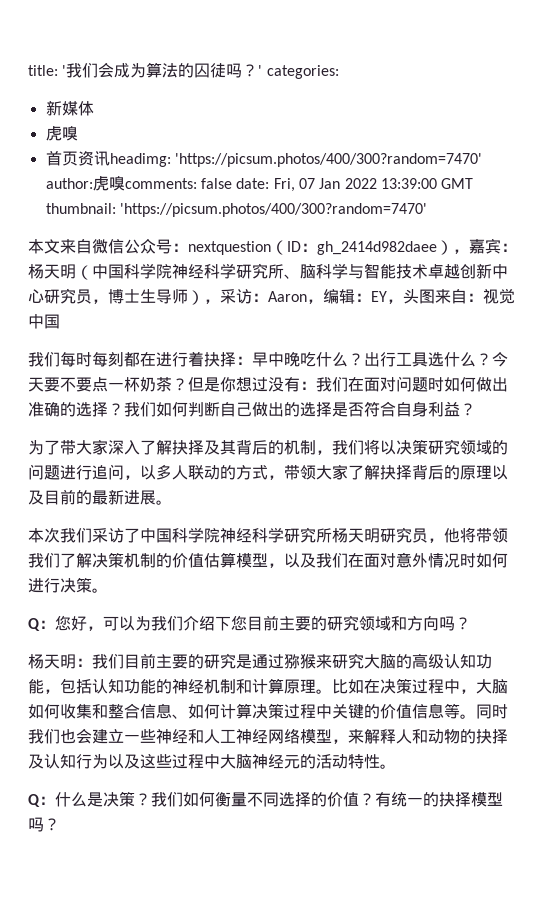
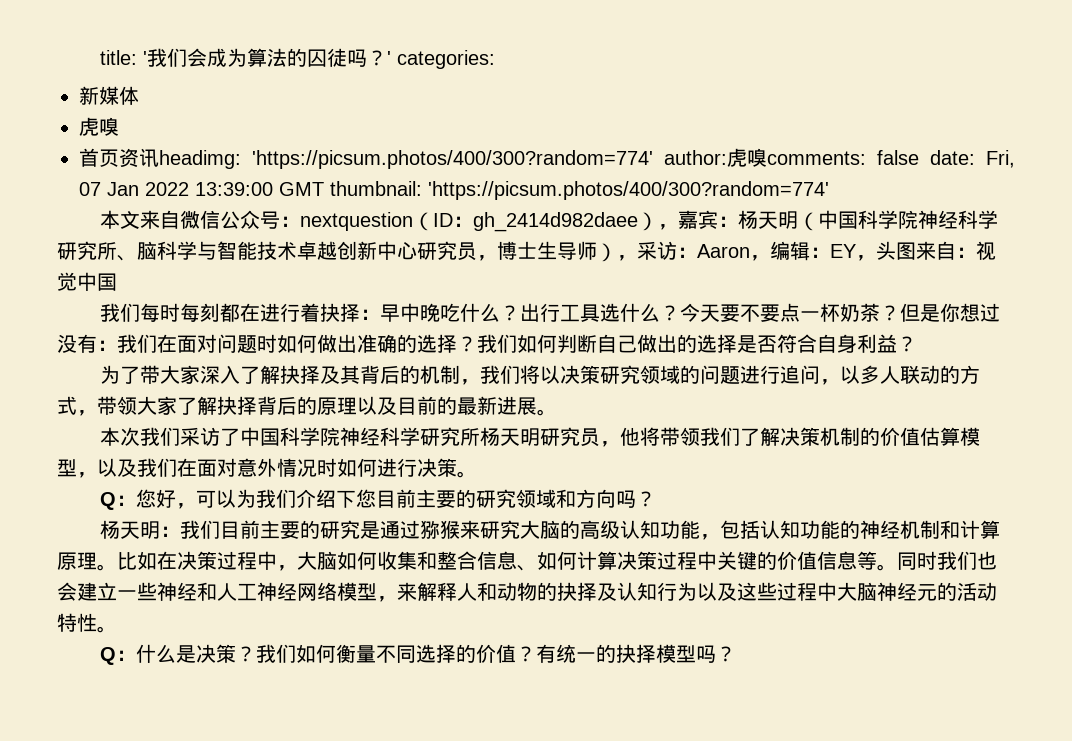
- 首页资讯headimg: 'https://picsum.photos/400/300?random=7470' author:虎嗅comments: false date: Fri, 07 Jan 2022 13:39:00 GMT thumbnail: 'https://picsum.photos/400/300?random=7470'
+ 首页资讯headimg: 'https://picsum.photos/400/300?random=774' author:虎嗅comments: false date: Fri, 07 Jan 2022 13:39:00 GMT thumbnail: 'https://picsum.photos/400/300?random=774'

